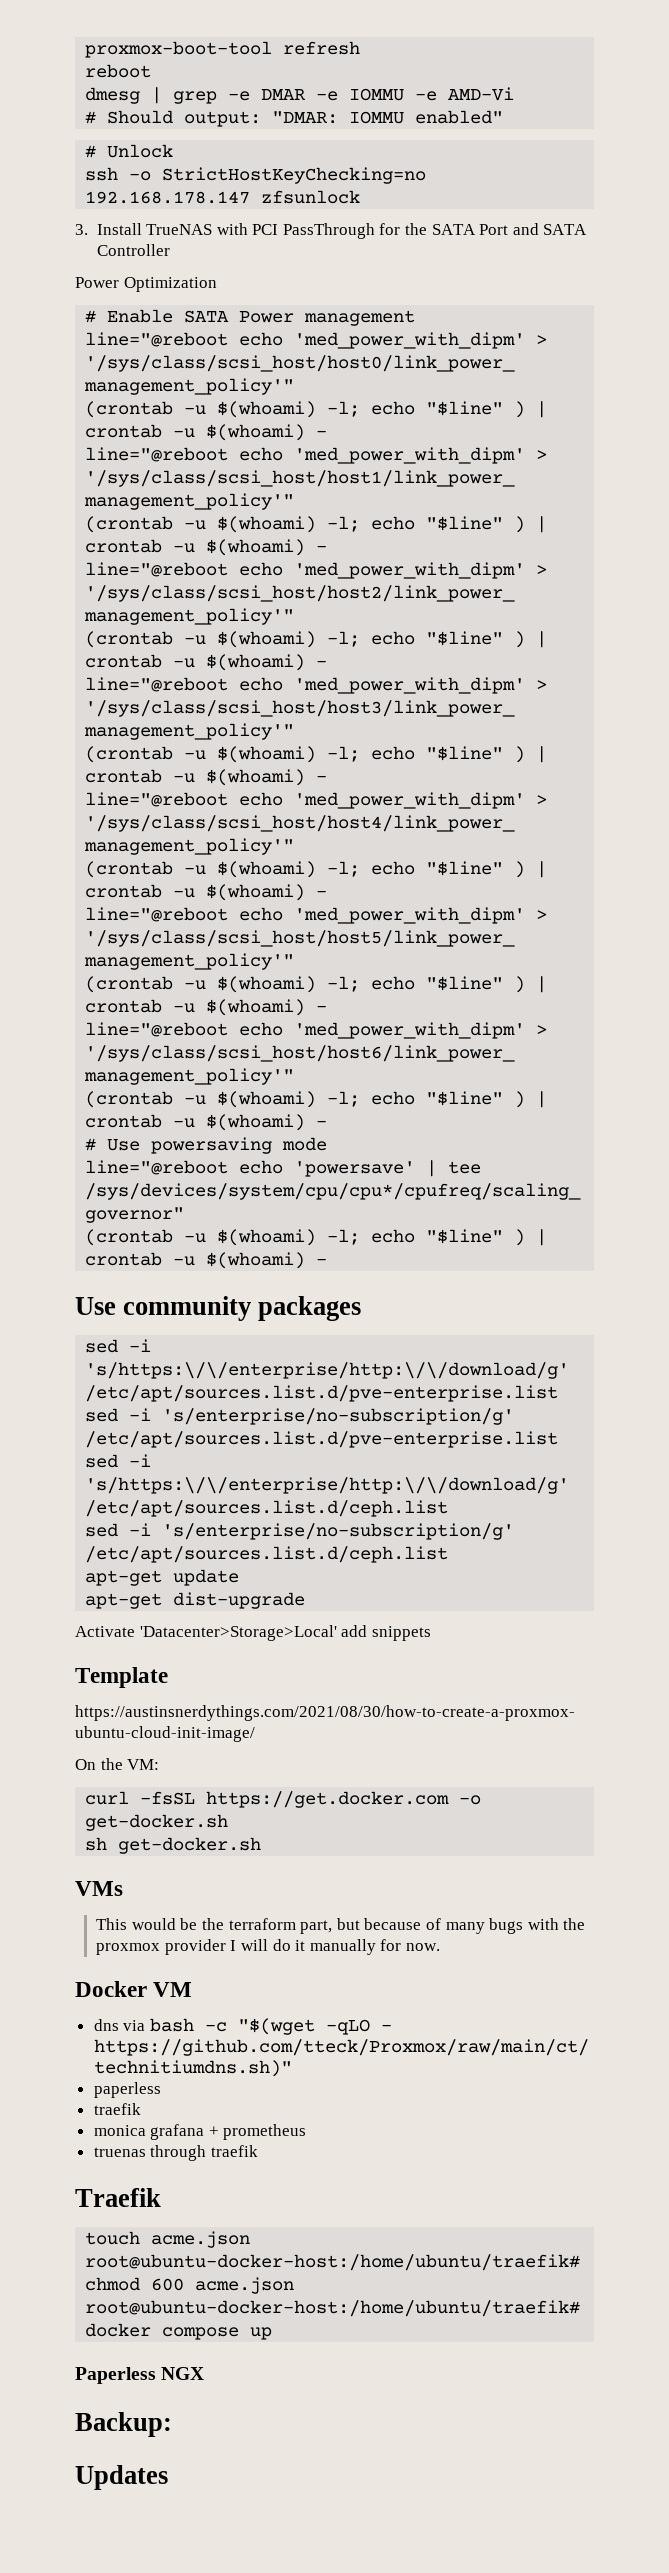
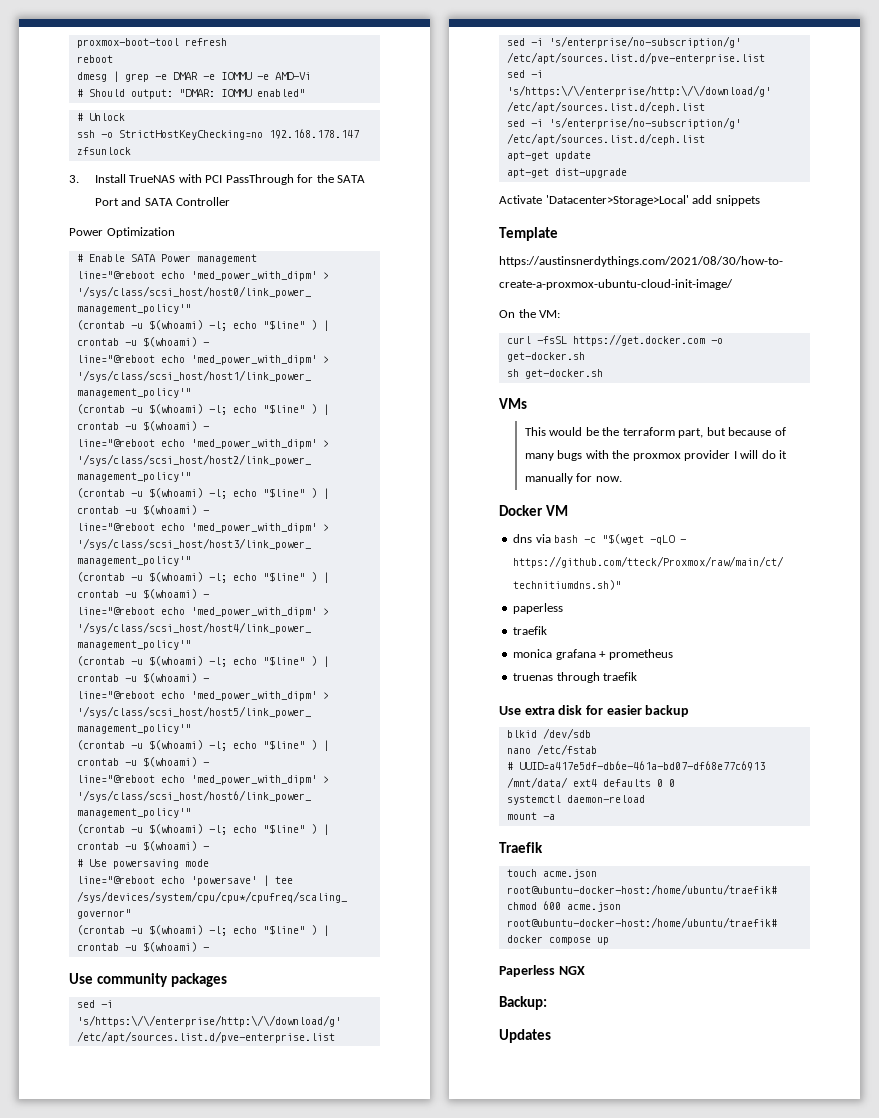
+ Use extra disk for easier backup
+ blkid /dev/sdb
+ nano /etc/fstab
+ # UUID=a417e5df-db6e-461a-bd07-df68e77c6913 /mnt/data/ ext4 defaults 0 0
+ systemctl daemon-reload
+ mount -a

